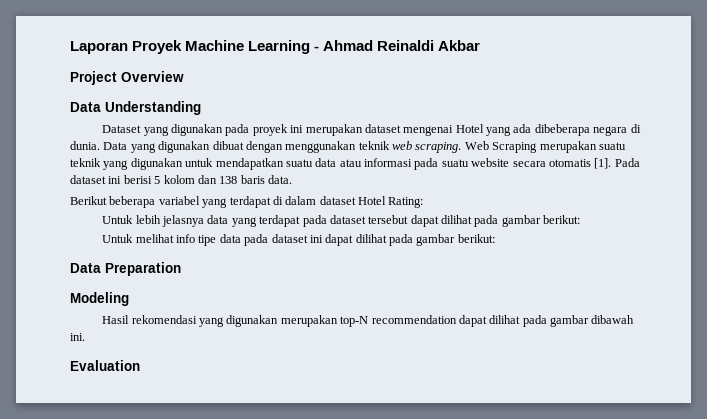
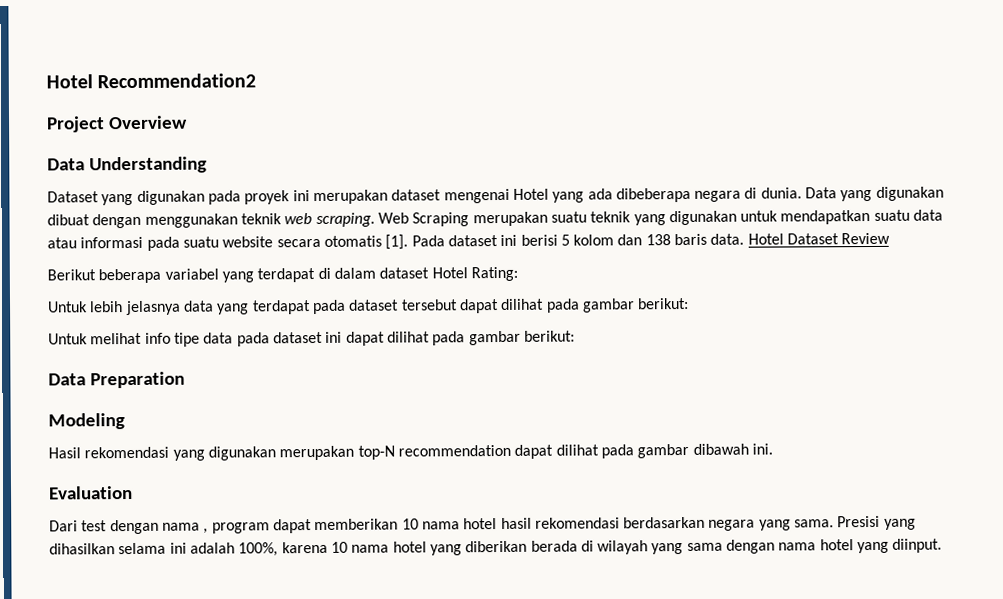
- Laporan Proyek Machine Learning - Ahmad Reinaldi Akbar
+ Hotel Recommendation2
+ Hotel Dataset Review
+ Dari test dengan nama , program dapat memberikan 10 nama hotel hasil rekomendasi berdasarkan negara yang sama. Presisi yang dihasilkan selama ini adalah 100%, karena 10 nama hotel yang diberikan berada di wilayah yang sama dengan nama hotel yang diinput.

